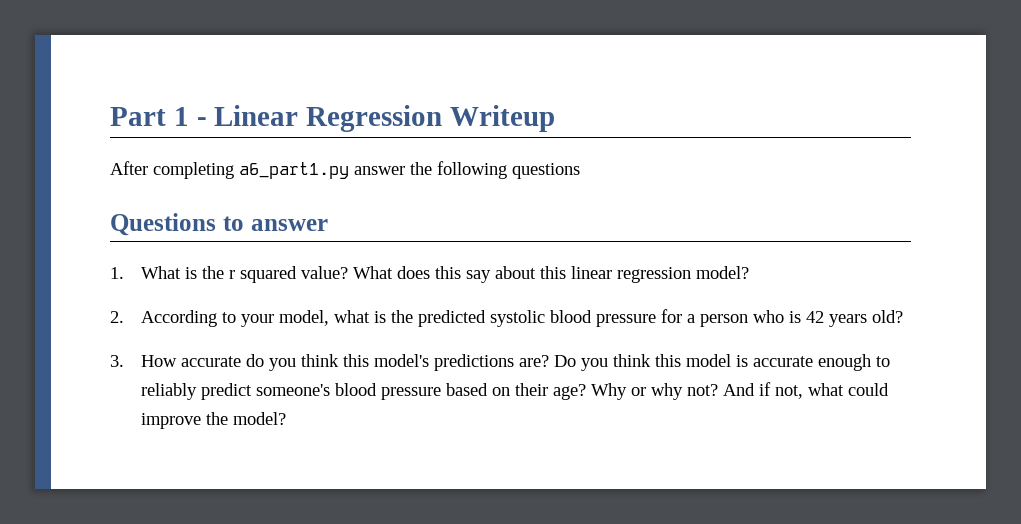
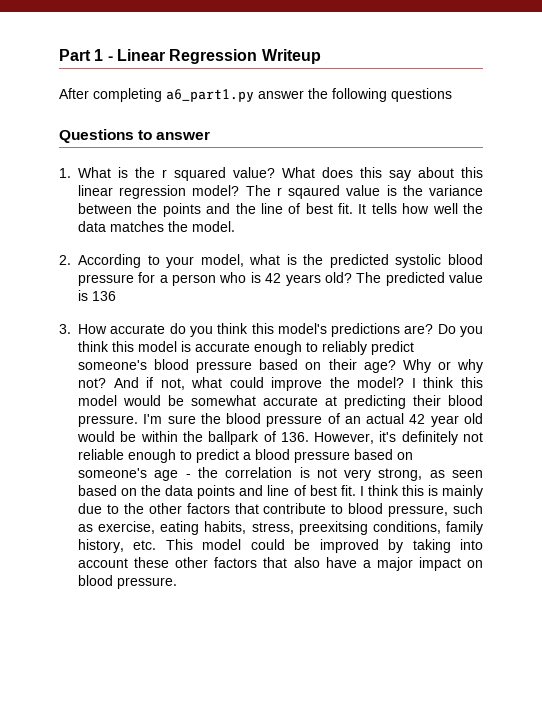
+ The r sqaured value is the variance between the points and the line of best fit. It tells how well the data matches the model.
+ The predicted value is 136
+ I think this model would be somewhat accurate at predicting their blood pressure. I'm sure the blood pressure of an actual 42 year old would be within the ballpark of 136. However, it's definitely not reliable enough to predict a blood pressure based on someone's age - the correlation is not very strong, as seen based on the data points and line of best fit. I think this is mainly due to the other factors that contribute to blood pressure, such as exercise, eating habits, stress, preexitsing conditions, family history, etc. This model could be improved by taking into account these other factors that also have a major impact on blood pressure.

